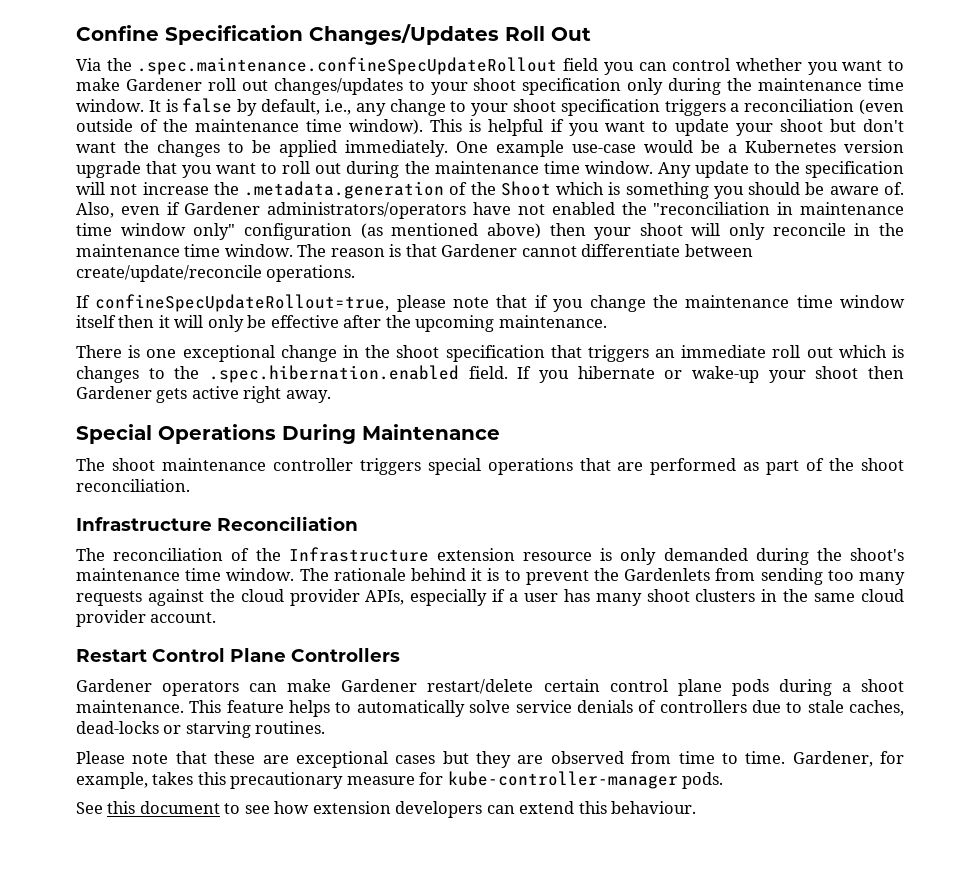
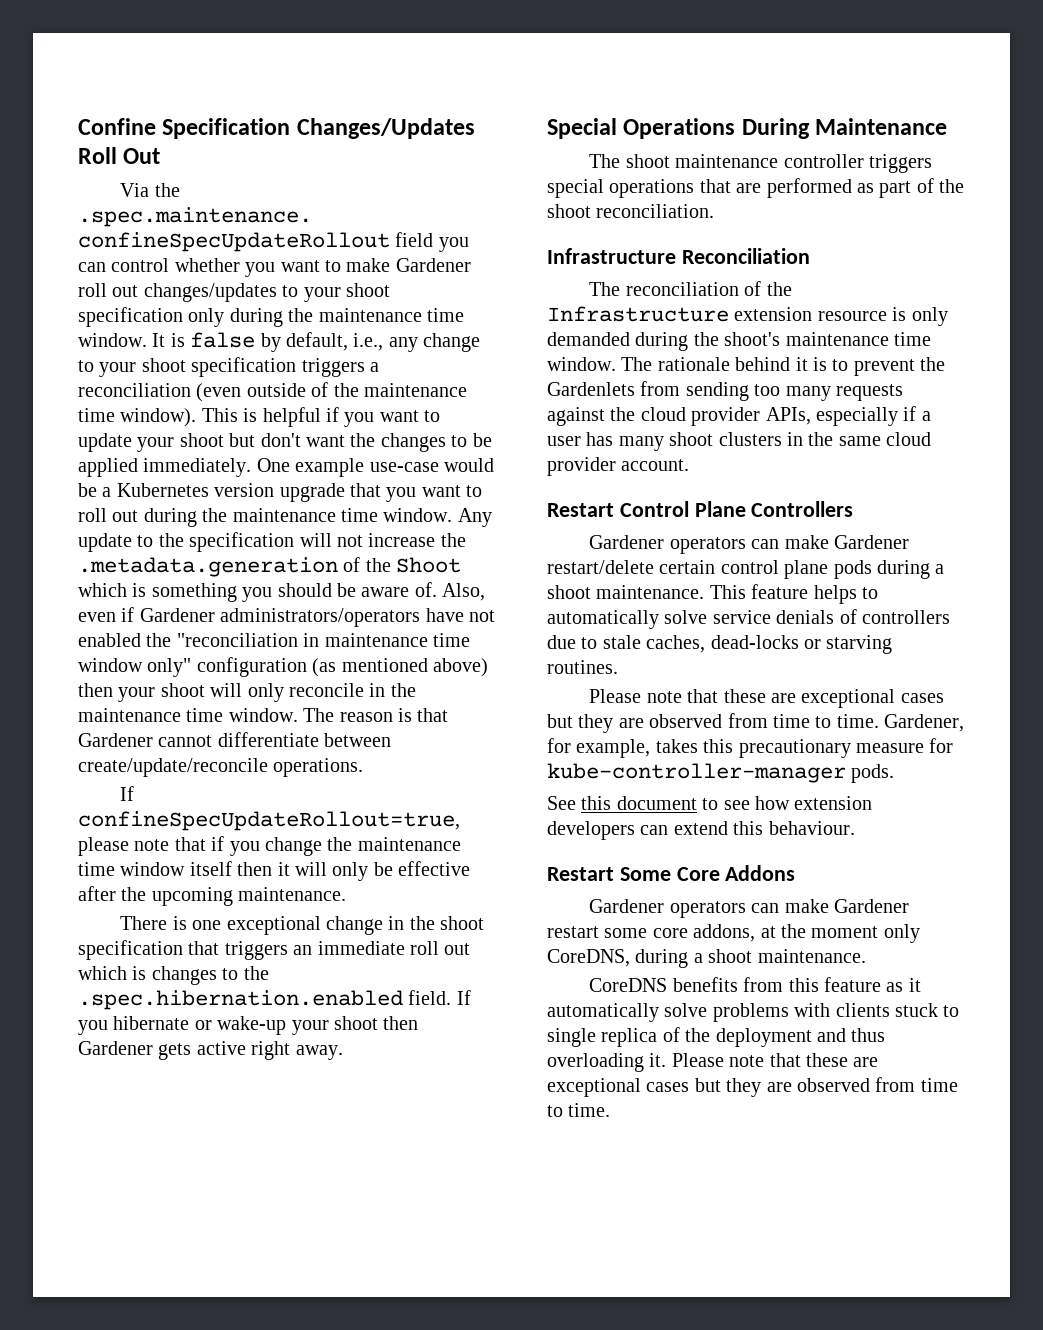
+ Restart Some Core Addons
+ Gardener operators can make Gardener restart some core addons, at the moment only CoreDNS, during a shoot maintenance.
+ CoreDNS benefits from this feature as it automatically solve problems with clients stuck to single replica of the deployment and thus overloading it. Please note that these are exceptional cases but they are observed from time to time.

